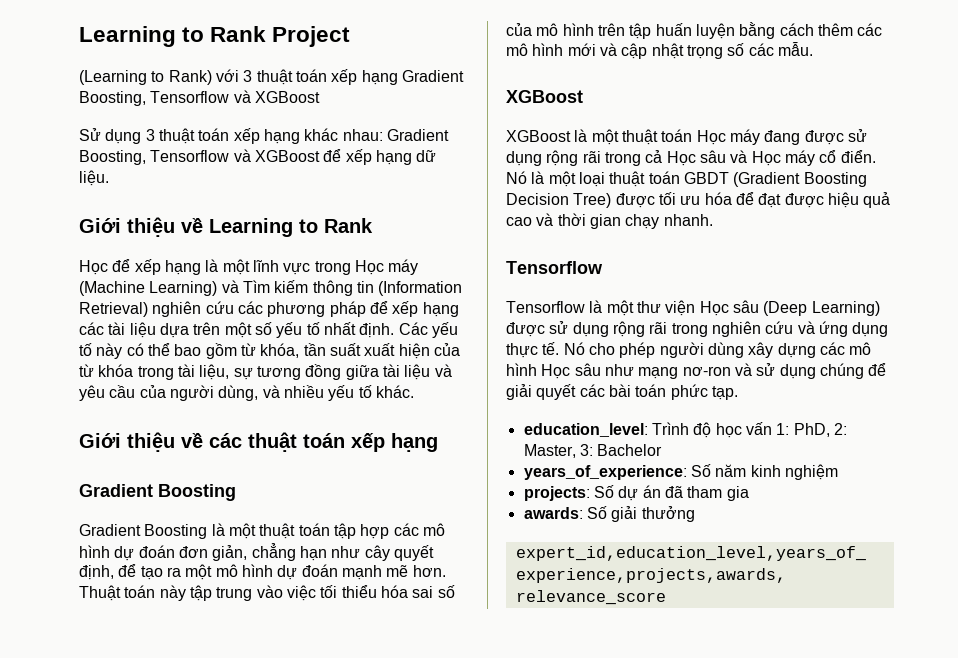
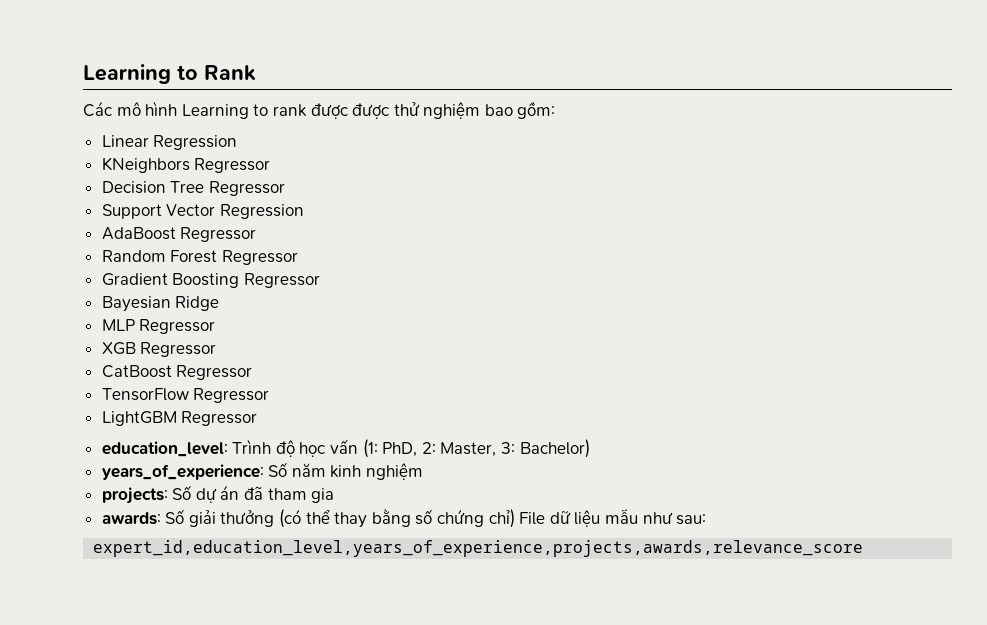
- Learning to Rank Project
- (Learning to Rank) với 3 thuật toán xếp hạng Gradient Boosting, Tensorflow và XGBoost
- Sử dụng 3 thuật toán xếp hạng khác nhau: Gradient Boosting, Tensorflow và XGBoost để xếp hạng dữ liệu.
- Giới thiệu về Learning to Rank
- Học để xếp hạng là một lĩnh vực trong Học máy (Machine Learning) và Tìm kiếm thông tin (Information Retrieval) nghiên cứu các phương pháp để xếp hạng các tài liệu dựa trên một số yếu tố nhất định. Các yếu tố này có thể bao gồm từ khóa, tần suất xuất hiện của từ khóa trong tài liệu, sự tương đồng giữa tài liệu và yêu cầu của người dùng, và nhiều yếu tố khác.
- Giới thiệu về các thuật toán xếp hạng
- Gradient Boosting
- Gradient Boosting là một thuật toán tập hợp các mô hình dự đoán đơn giản, chẳng hạn như cây quyết định, để tạo ra một mô hình dự đoán mạnh mẽ hơn. Thuật toán này tập trung vào việc tối thiểu hóa sai số của mô hình trên tập huấn luyện bằng cách thêm các mô hình mới và cập nhật trọng số các mẫu.
- XGBoost
- XGBoost là một thuật toán Học máy đang được sử dụng rộng rãi trong cả Học sâu và Học máy cổ điển. Nó là một loại thuật toán GBDT (Gradient Boosting Decision Tree) được tối ưu hóa để đạt được hiệu quả cao và thời gian chạy nhanh.
- Tensorflow
- Tensorflow là một thư viện Học sâu (Deep Learning) được sử dụng rộng rãi trong nghiên cứu và ứng dụng thực tế. Nó cho phép người dùng xây dựng các mô hình Học sâu như mạng nơ-ron và sử dụng chúng để giải quyết các bài toán phức tạp.
+ Learning to Rank
+ Các mô hình Learning to rank được được thử nghiệm bao gồm:
+ Linear Regression
+ KNeighbors Regressor
+ Decision Tree Regressor
+ Support Vector Regression
+ AdaBoost Regressor
+ Random Forest Regressor
+ Gradient Boosting Regressor
+ Bayesian Ridge
+ MLP Regressor
+ XGB Regressor
+ CatBoost Regressor
+ TensorFlow Regressor
+ LightGBM Regressor
- education_level: Trình độ học vấn 1: PhD, 2: Master, 3: Bachelor
+ education_level: Trình độ học vấn (1: PhD, 2: Master, 3: Bachelor)
- awards: Số giải thưởng
+ awards: Số giải thưởng (có thể thay bằng số chứng chỉ) File dữ liệu mẫu như sau:

